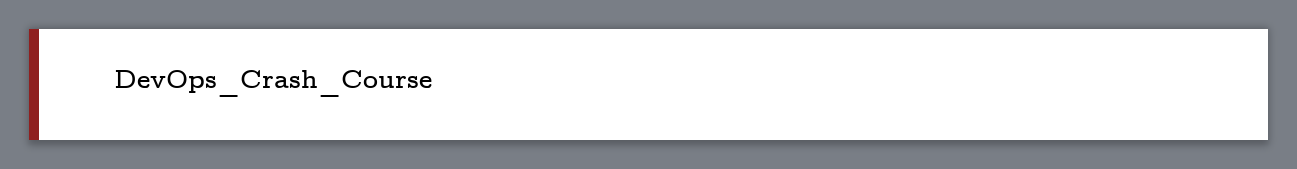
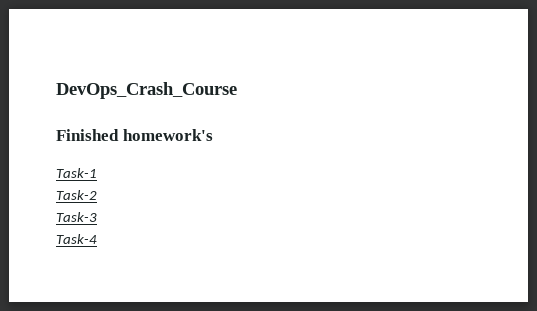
+ Finished homework's
+ Task-1
+ Task-2
+ Task-3
+ Task-4

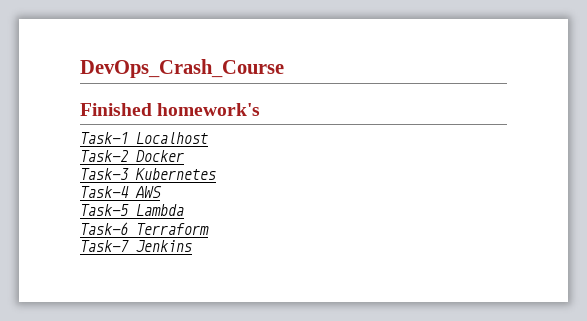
- Task-1
+ Task-1 Localhost
- Task-2
+ Task-2 Docker
- Task-3
+ Task-3 Kubernetes
- Task-4
+ Task-4 AWS
+ Task-5 Lambda
+ Task-6 Terraform
+ Task-7 Jenkins

